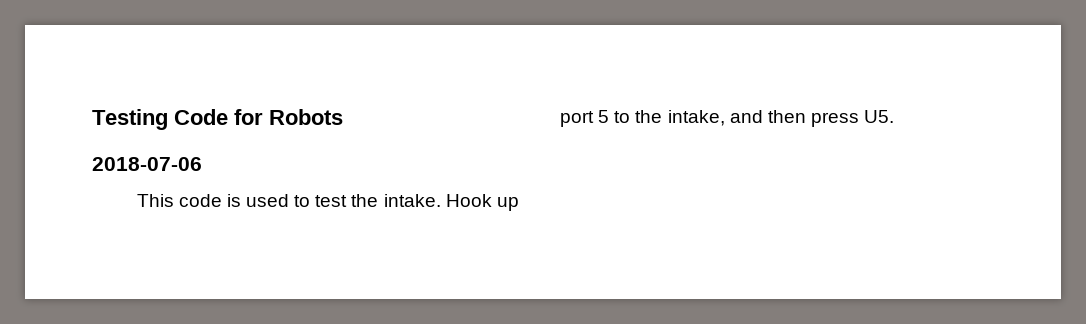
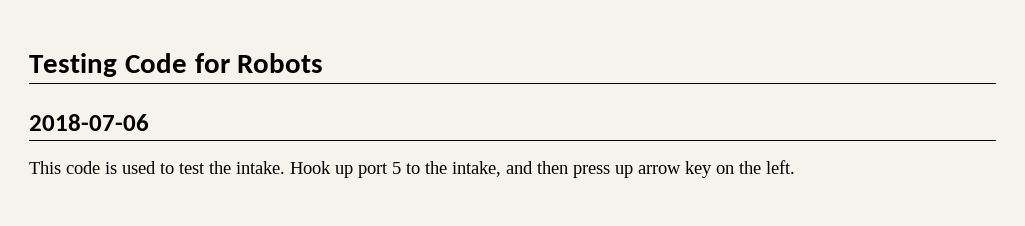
- Hook up port 5 to the intake, and then press U5.
+ Hook up port 5 to the intake, and then press up arrow key on the left.

